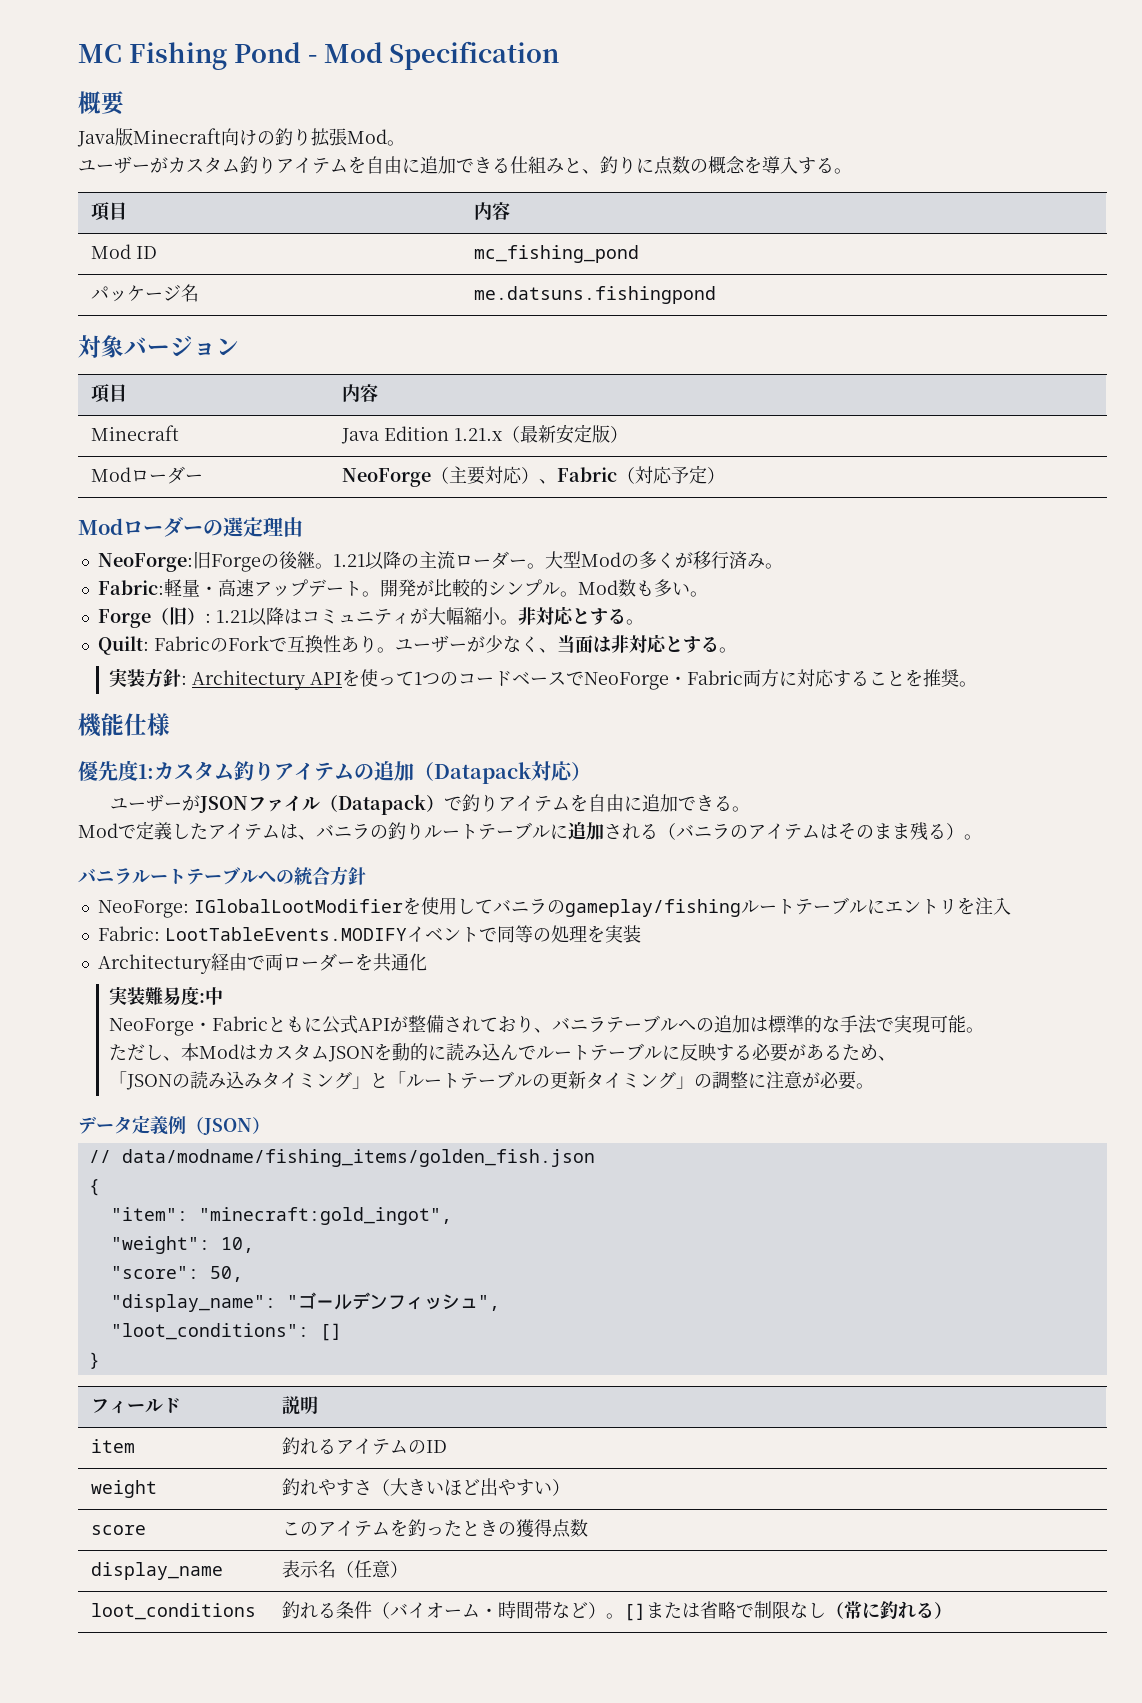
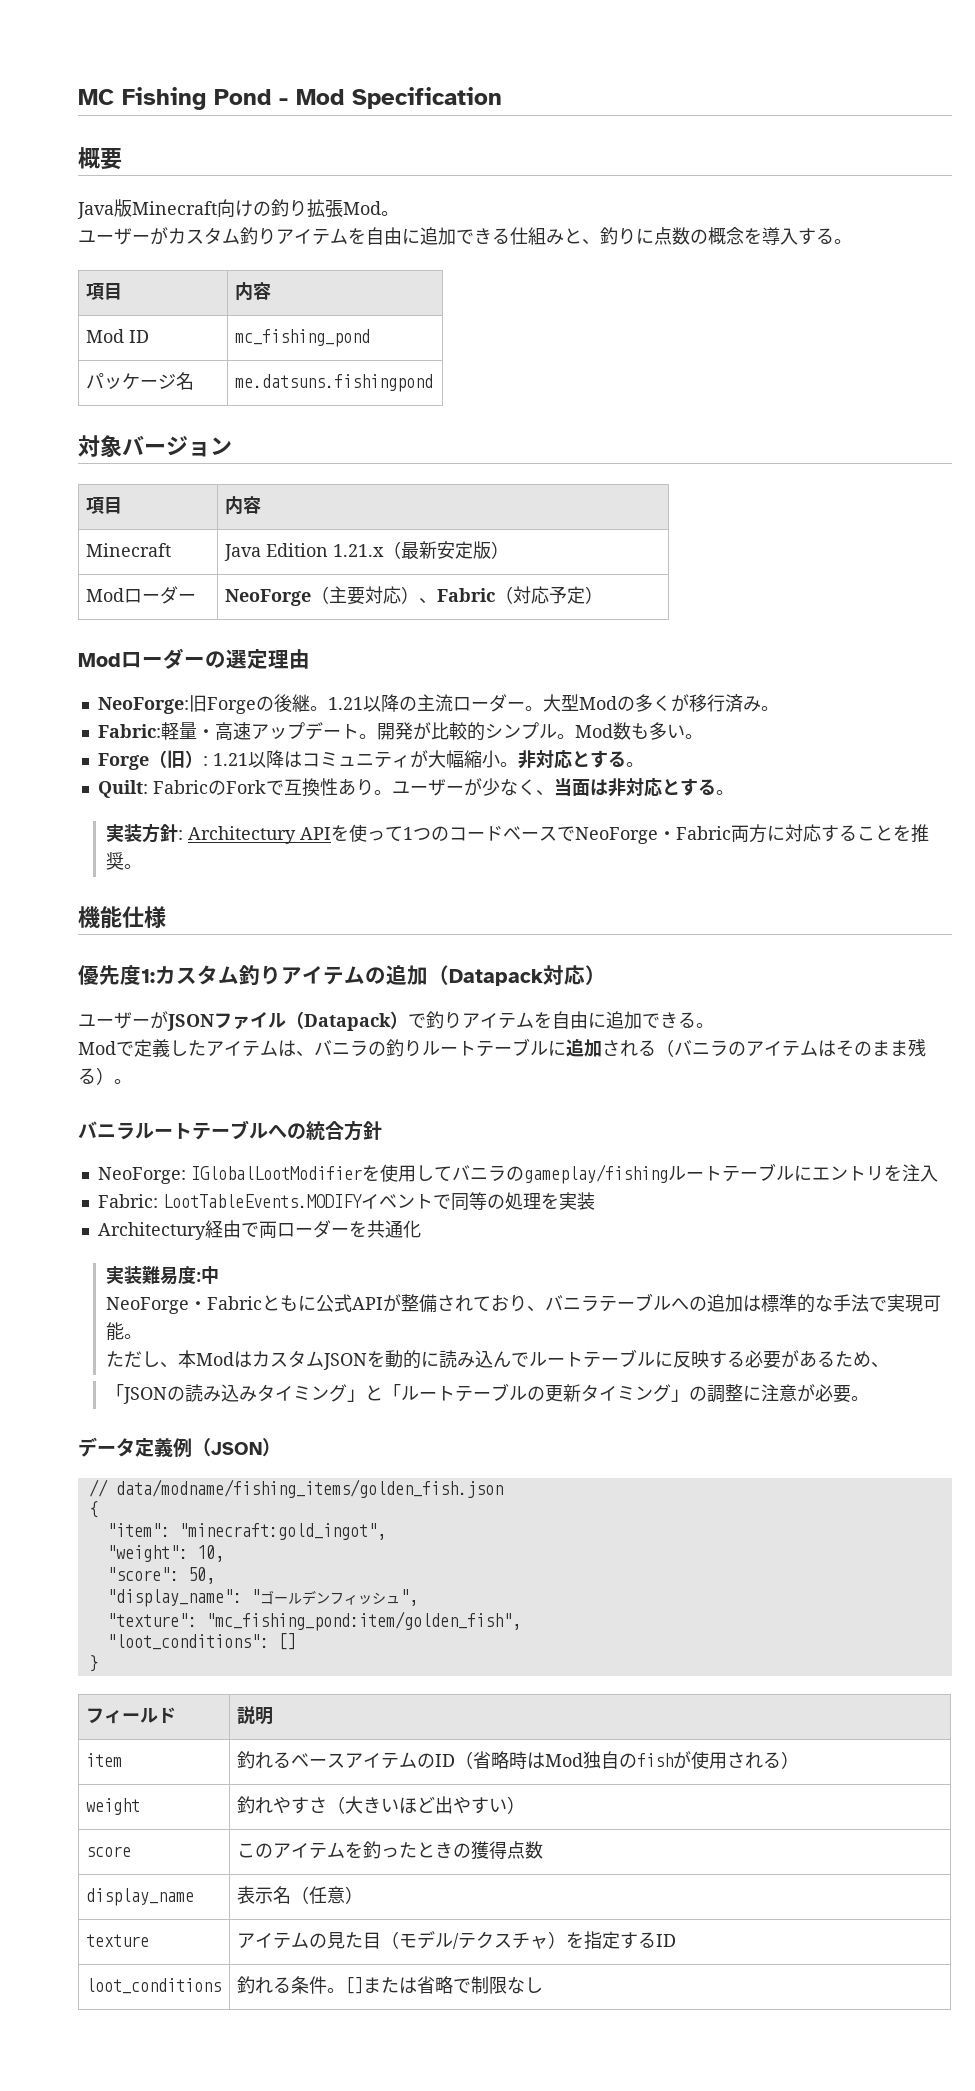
+ "texture": "mc_fishing_pond:item/golden_fish",
- item | 釣れるアイテムのID
+ item | 釣れるベースアイテムのID（省略時はMod独自のfishが使用される）
- loot_conditions | 釣れる条件（バイオーム・時間帯など）。[]または省略で制限なし（常に釣れる）
+ texture | アイテムの見た目（モデル/テクスチャ）を指定するID
+ loot_conditions | 釣れる条件。[]または省略で制限なし

